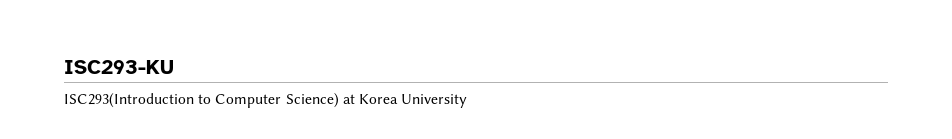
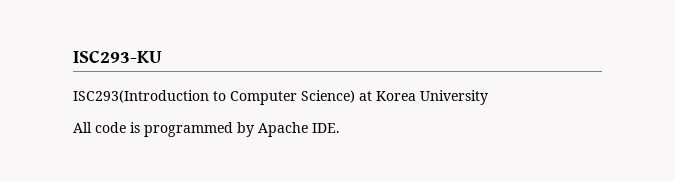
+ All code is programmed by Apache IDE.

